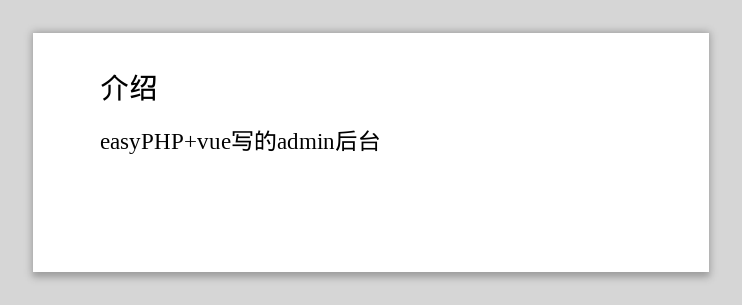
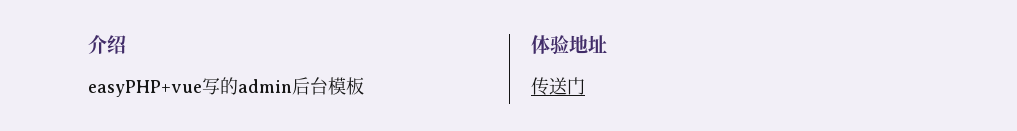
- easyPHP+vue写的admin后台
+ easyPHP+vue写的admin后台模板
+ 体验地址
+ 传送门

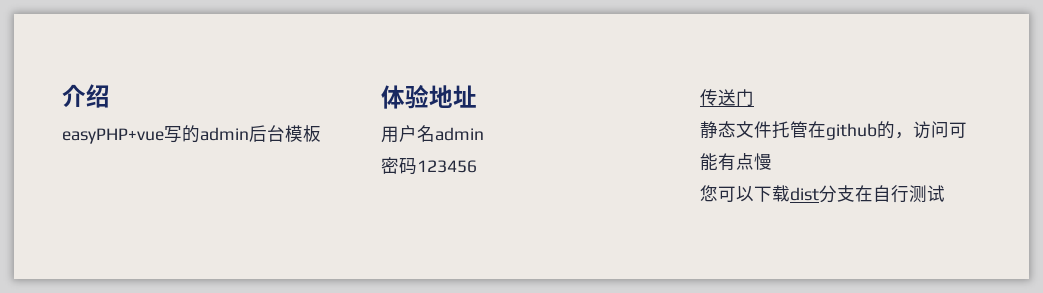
+ 用户名admin
+ 密码123456
  传送门
+ 静态文件托管在github的，访问可能有点慢
+ 您可以下载dist分支在自行测试

